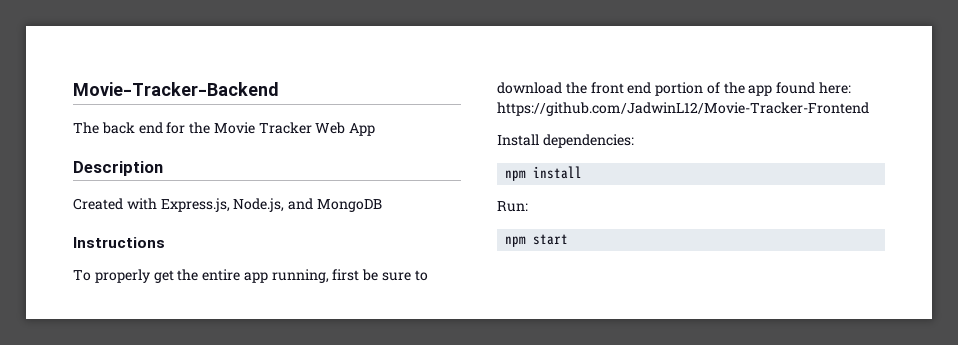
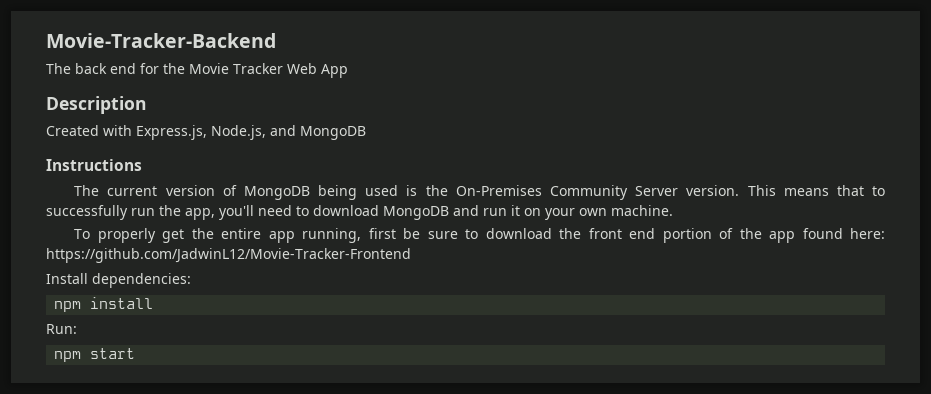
+ The current version of MongoDB being used is the On-Premises Community Server version. This means that to successfully run the app, you'll need to download MongoDB and run it on your own machine.

